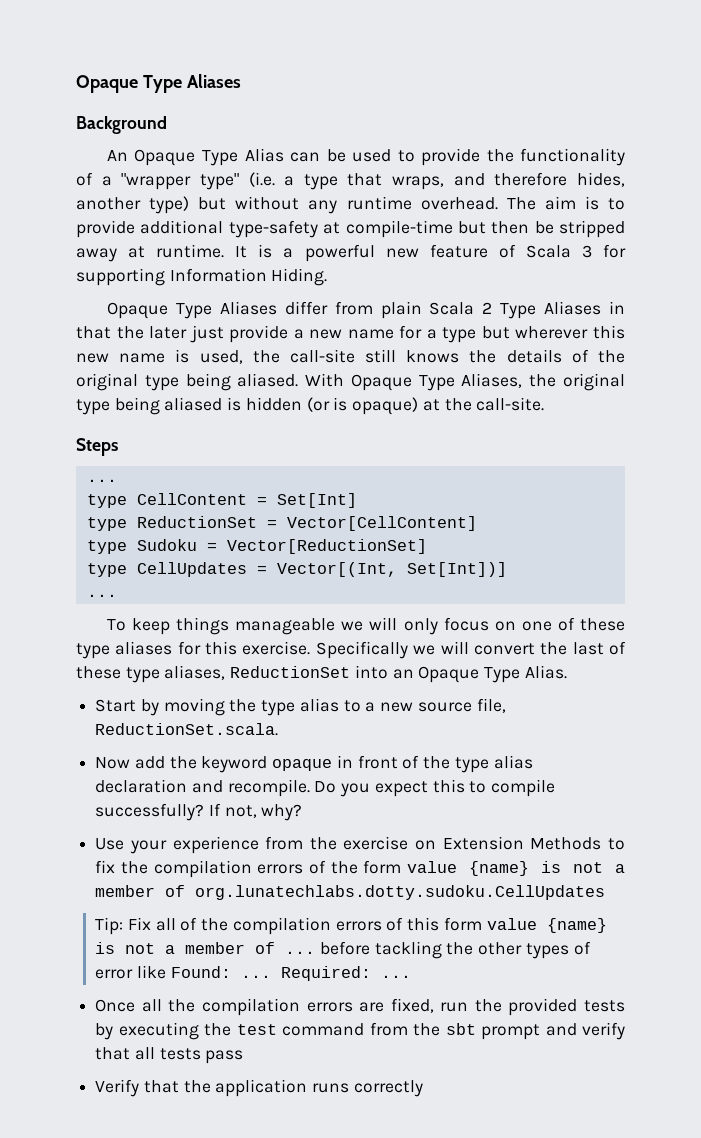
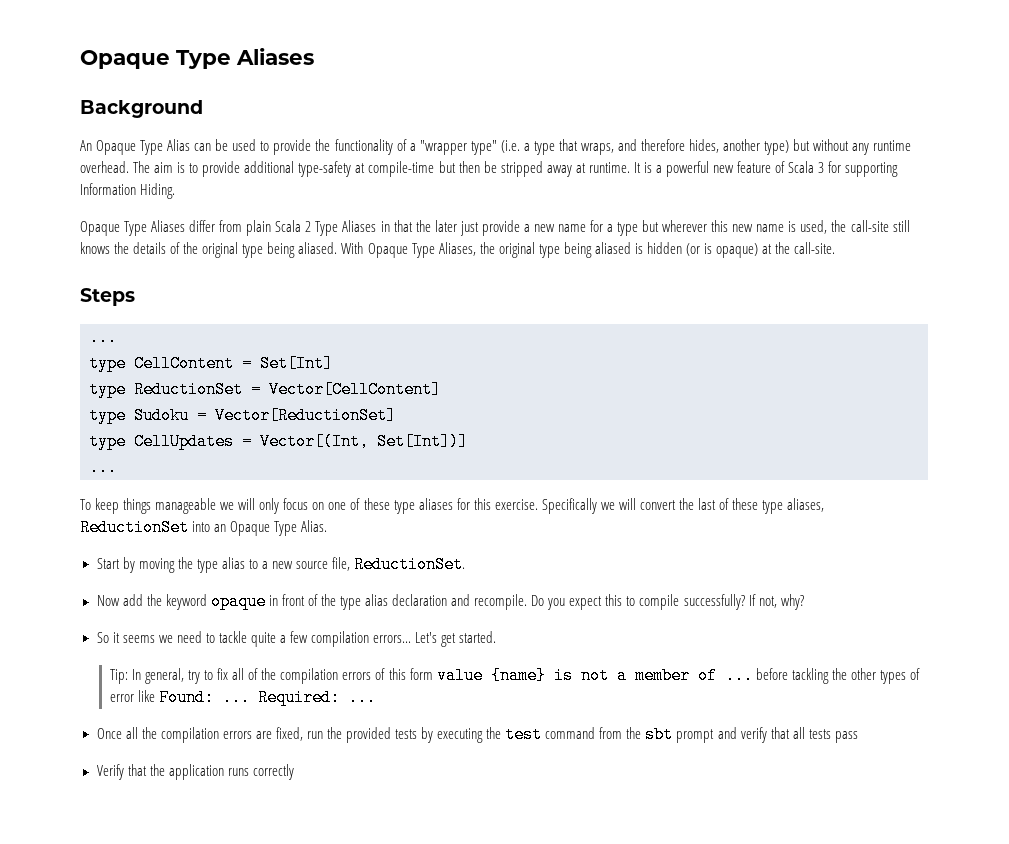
- Start by moving the type alias to a new source file, ReductionSet.scala.
+ Start by moving the type alias to a new source file, ReductionSet.
- Use your experience from the exercise on Extension Methods to fix the compilation errors of the form value {name} is not a member of org.lunatechlabs.dotty.sudoku.CellUpdates
- Tip: Fix all of the compilation errors of this form value {name} is not a member of ... before tackling the other types of error like Found: ...
+ So it seems we need to tackle quite a few compilation errors... Let's get started.
+ Tip: In general, try to fix all of the compilation errors of this form value {name} is not a member of ... before tackling the other types of error like Found: ...

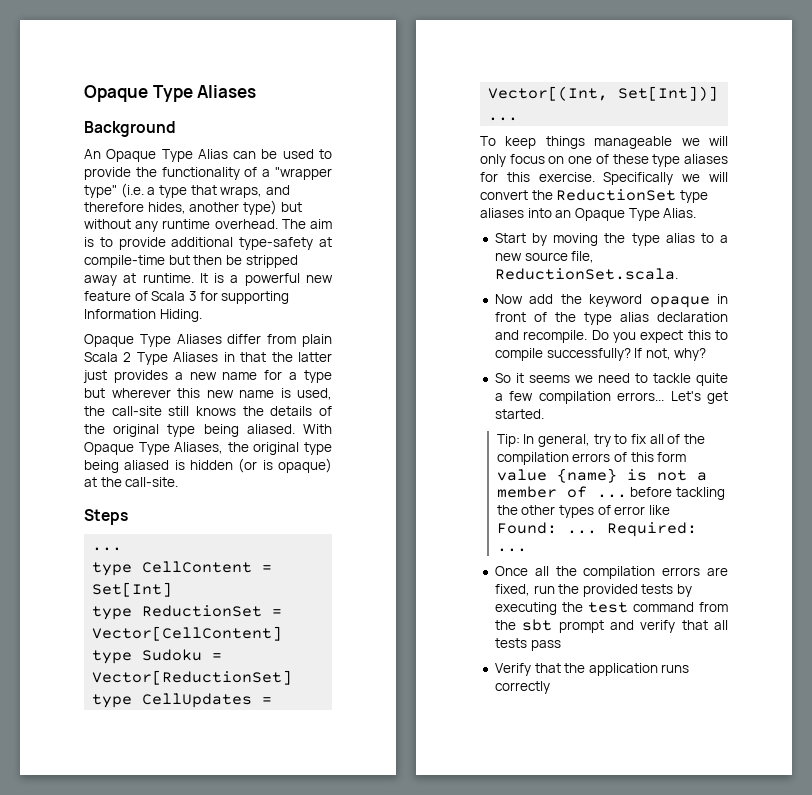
- Opaque Type Aliases differ from plain Scala 2 Type Aliases in that the later just provide a new name for a type but wherever this new name is used, the call-site still knows the details of the original type being aliased.
+ Opaque Type Aliases differ from plain Scala 2 Type Aliases in that the latter just provides a new name for a type but wherever this new name is used, the call-site still knows the details of the original type being aliased.
- Specifically we will convert the last of these type aliases, ReductionSet into an Opaque Type Alias.
+ Specifically we will convert the ReductionSet type aliases into an Opaque Type Alias.
- Start by moving the type alias to a new source file, ReductionSet.
+ Start by moving the type alias to a new source file, ReductionSet.scala.

